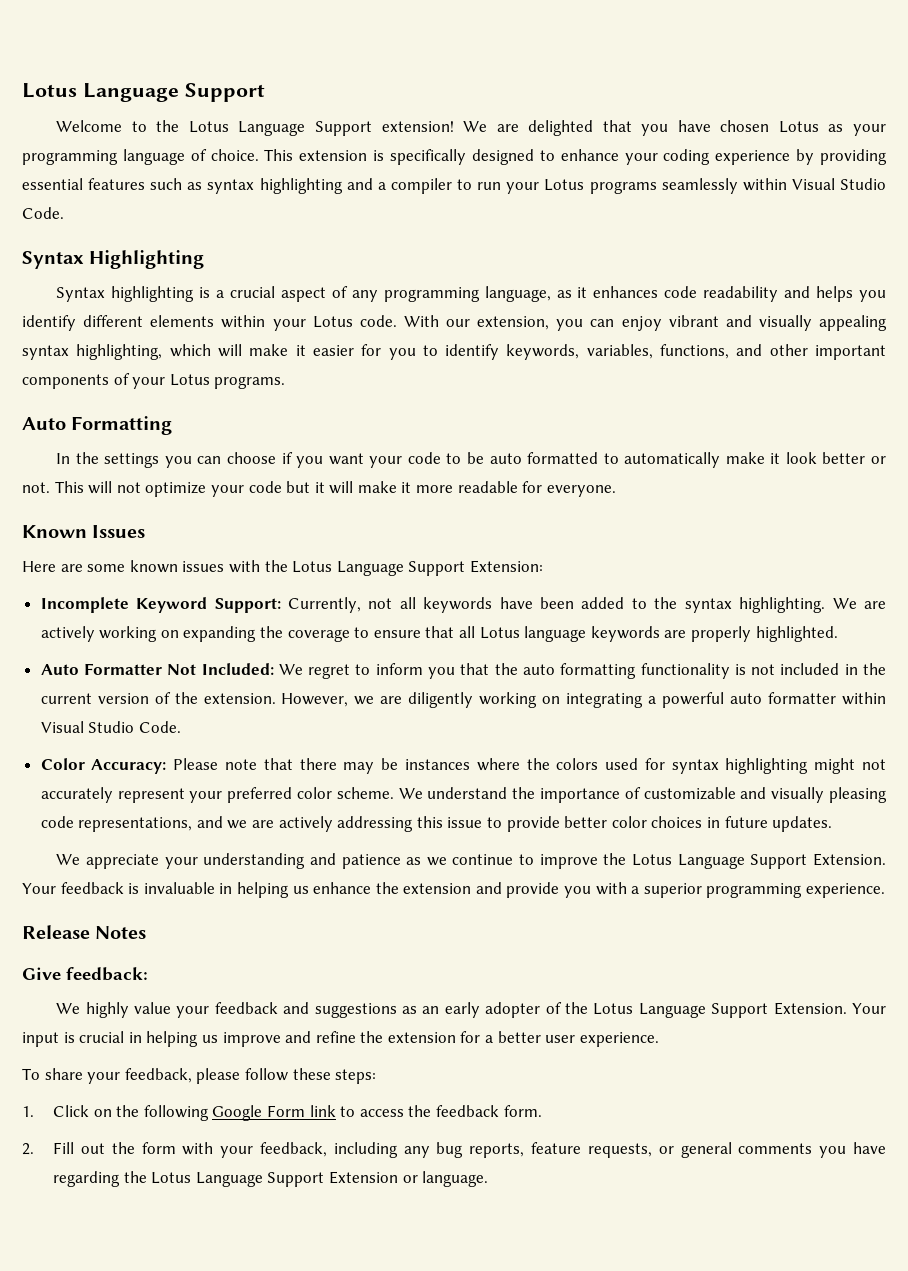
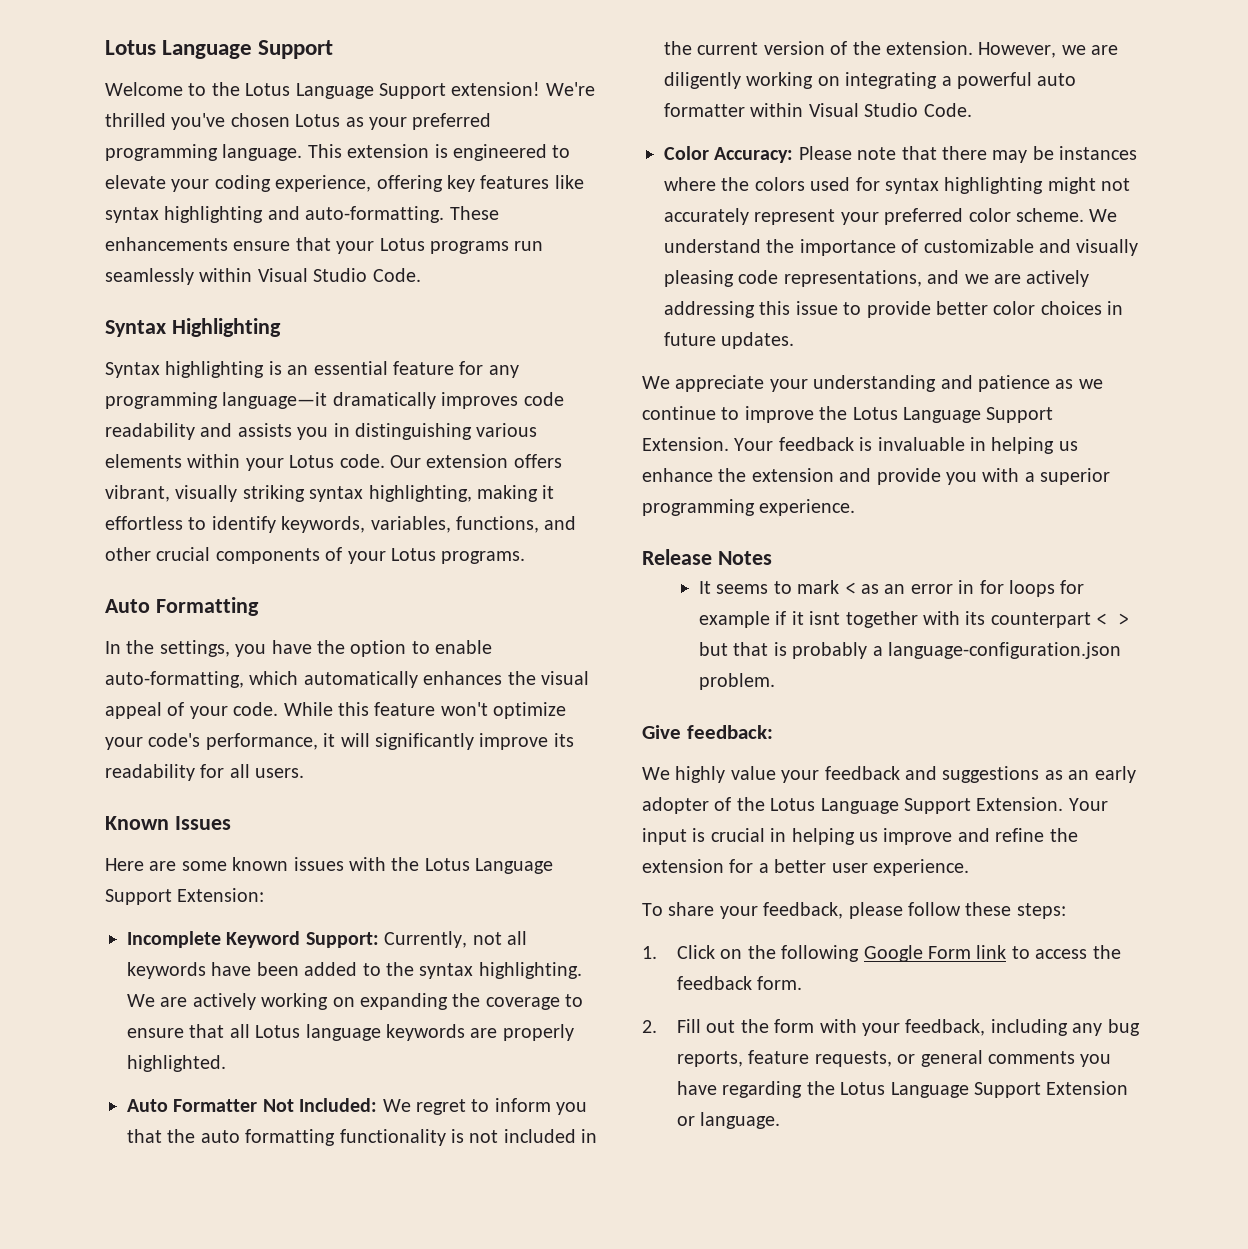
- We are delighted that you have chosen Lotus as your programming language of choice. This extension is specifically designed to enhance your coding experience by providing essential features such as syntax highlighting and a compiler to run your Lotus programs seamlessly within Visual Studio Code.
+ We're thrilled you've chosen Lotus as your preferred programming language. This extension is engineered to elevate your coding experience, offering key features like syntax highlighting and auto-formatting. These enhancements ensure that your Lotus programs run seamlessly within Visual Studio Code.
- Syntax highlighting is a crucial aspect of any programming language, as it enhances code readability and helps you identify different elements within your Lotus code.
+ Syntax highlighting is an essential feature for any programming language—it dramatically improves code readability and assists you in distinguishing various elements within your Lotus code.
- With our extension, you can enjoy vibrant and visually appealing syntax highlighting, which will make it easier for you to identify keywords, variables, functions, and other important components of your Lotus programs.
+ Our extension offers vibrant, visually striking syntax highlighting, making it effortless to identify keywords, variables, functions, and other crucial components of your Lotus programs.
- In the settings you can choose if you want your code to be auto formatted to automatically make it look better or not. This will not optimize your code but it will make it more readable for everyone.
+ In the settings, you have the option to enable auto-formatting, which automatically enhances the visual appeal of your code. While this feature won't optimize your code's performance, it will significantly improve its readability for all users.
+ It seems to mark < as an error in for loops for example if it isnt together with its counterpart < > but that is probably a language-configuration.json problem.

